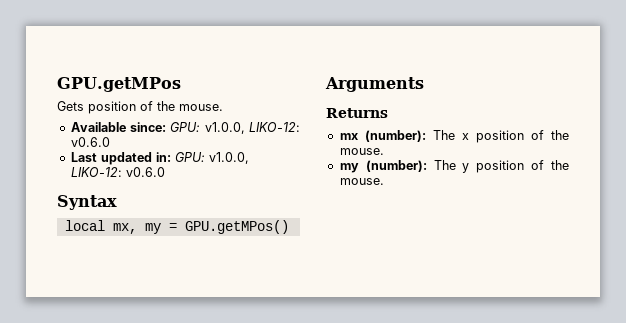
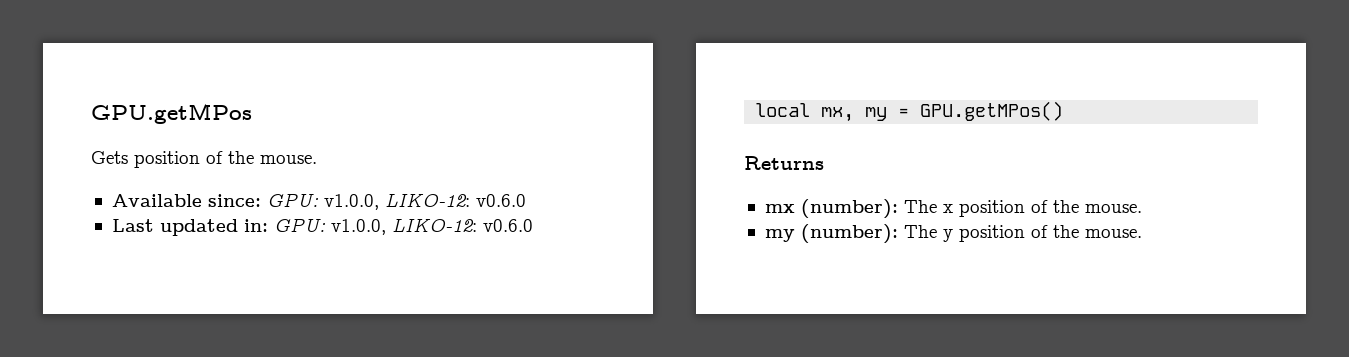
- Syntax
- Arguments

